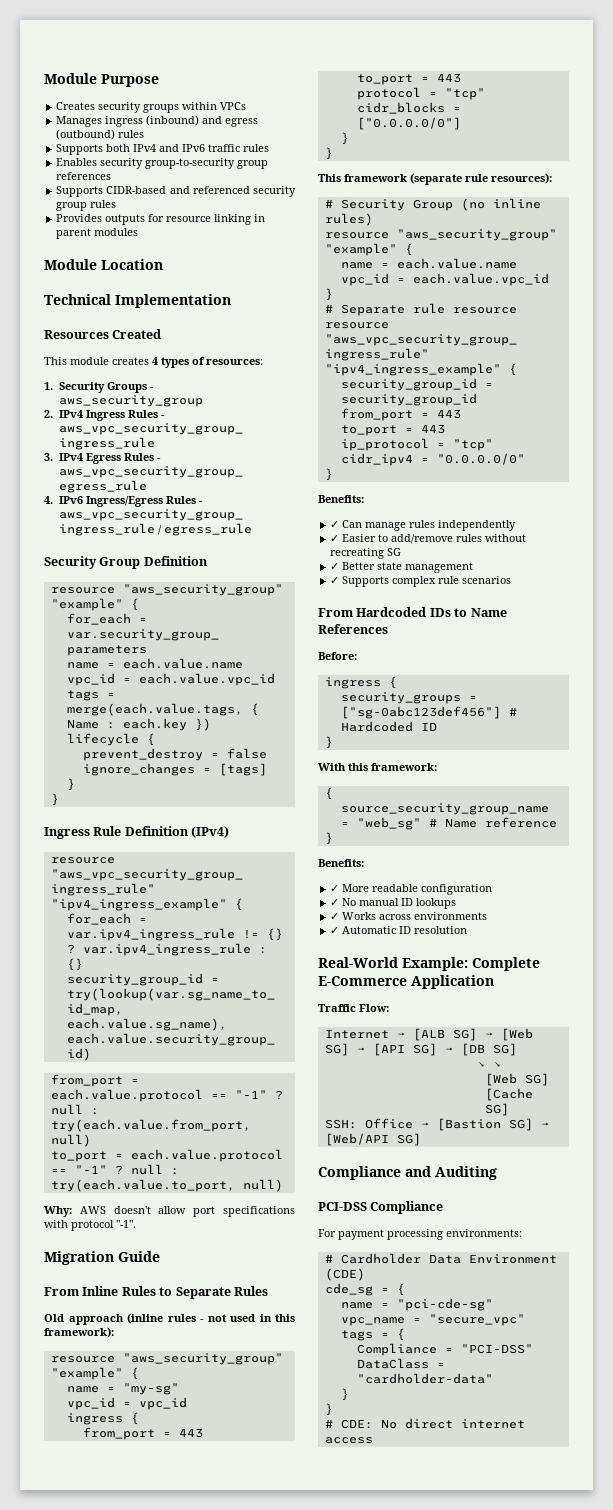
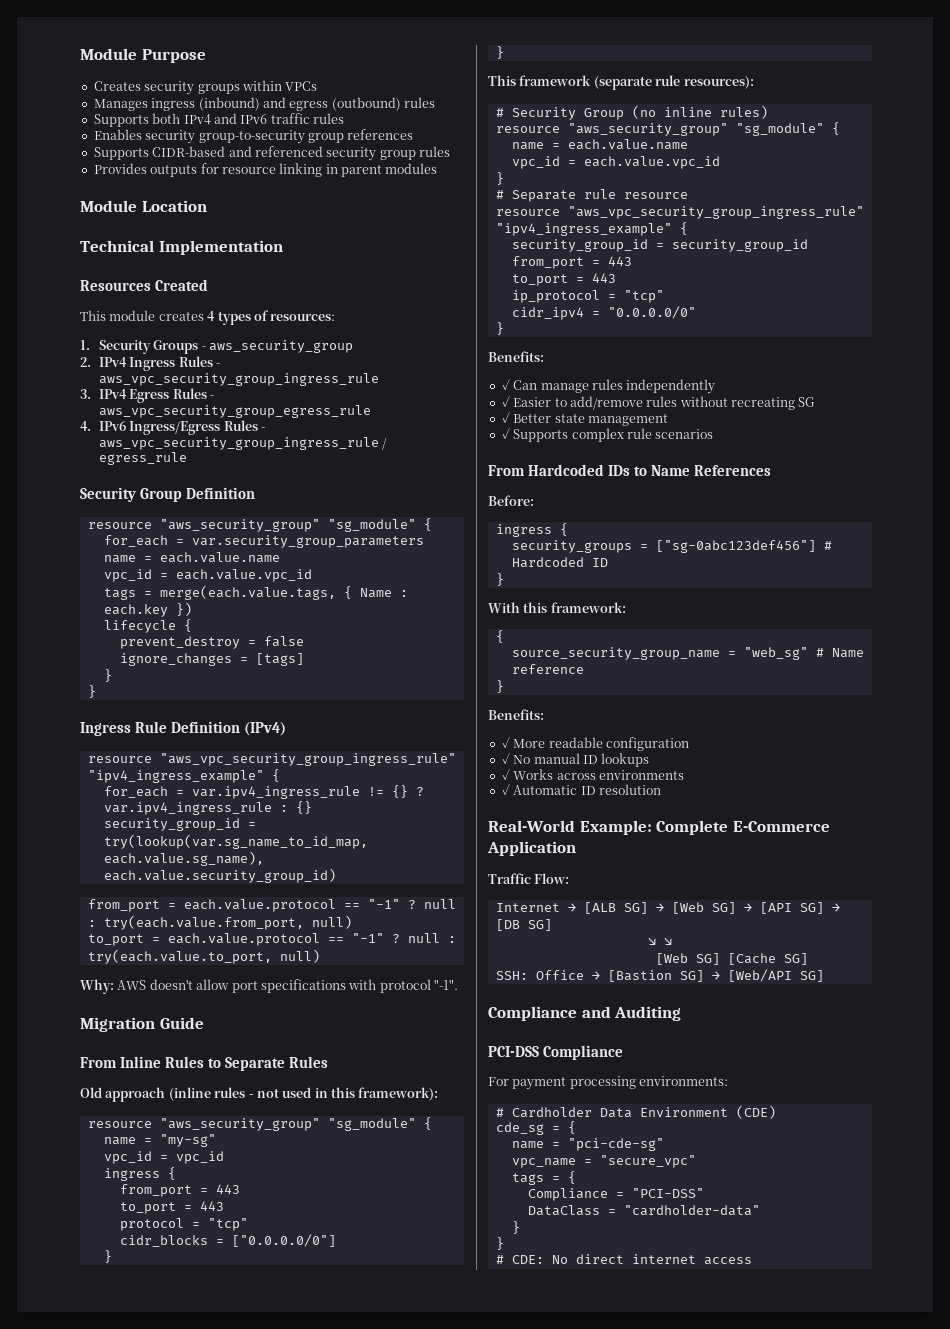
  Security Group Definition
- resource "aws_security_group" "example" {
+ resource "aws_security_group" "sg_module" {
  Old approach (inline rules - not used in this framework):
- resource "aws_security_group" "example" {
+ resource "aws_security_group" "sg_module" {
  # Security Group (no inline rules)
- resource "aws_security_group" "example" {
+ resource "aws_security_group" "sg_module" {

